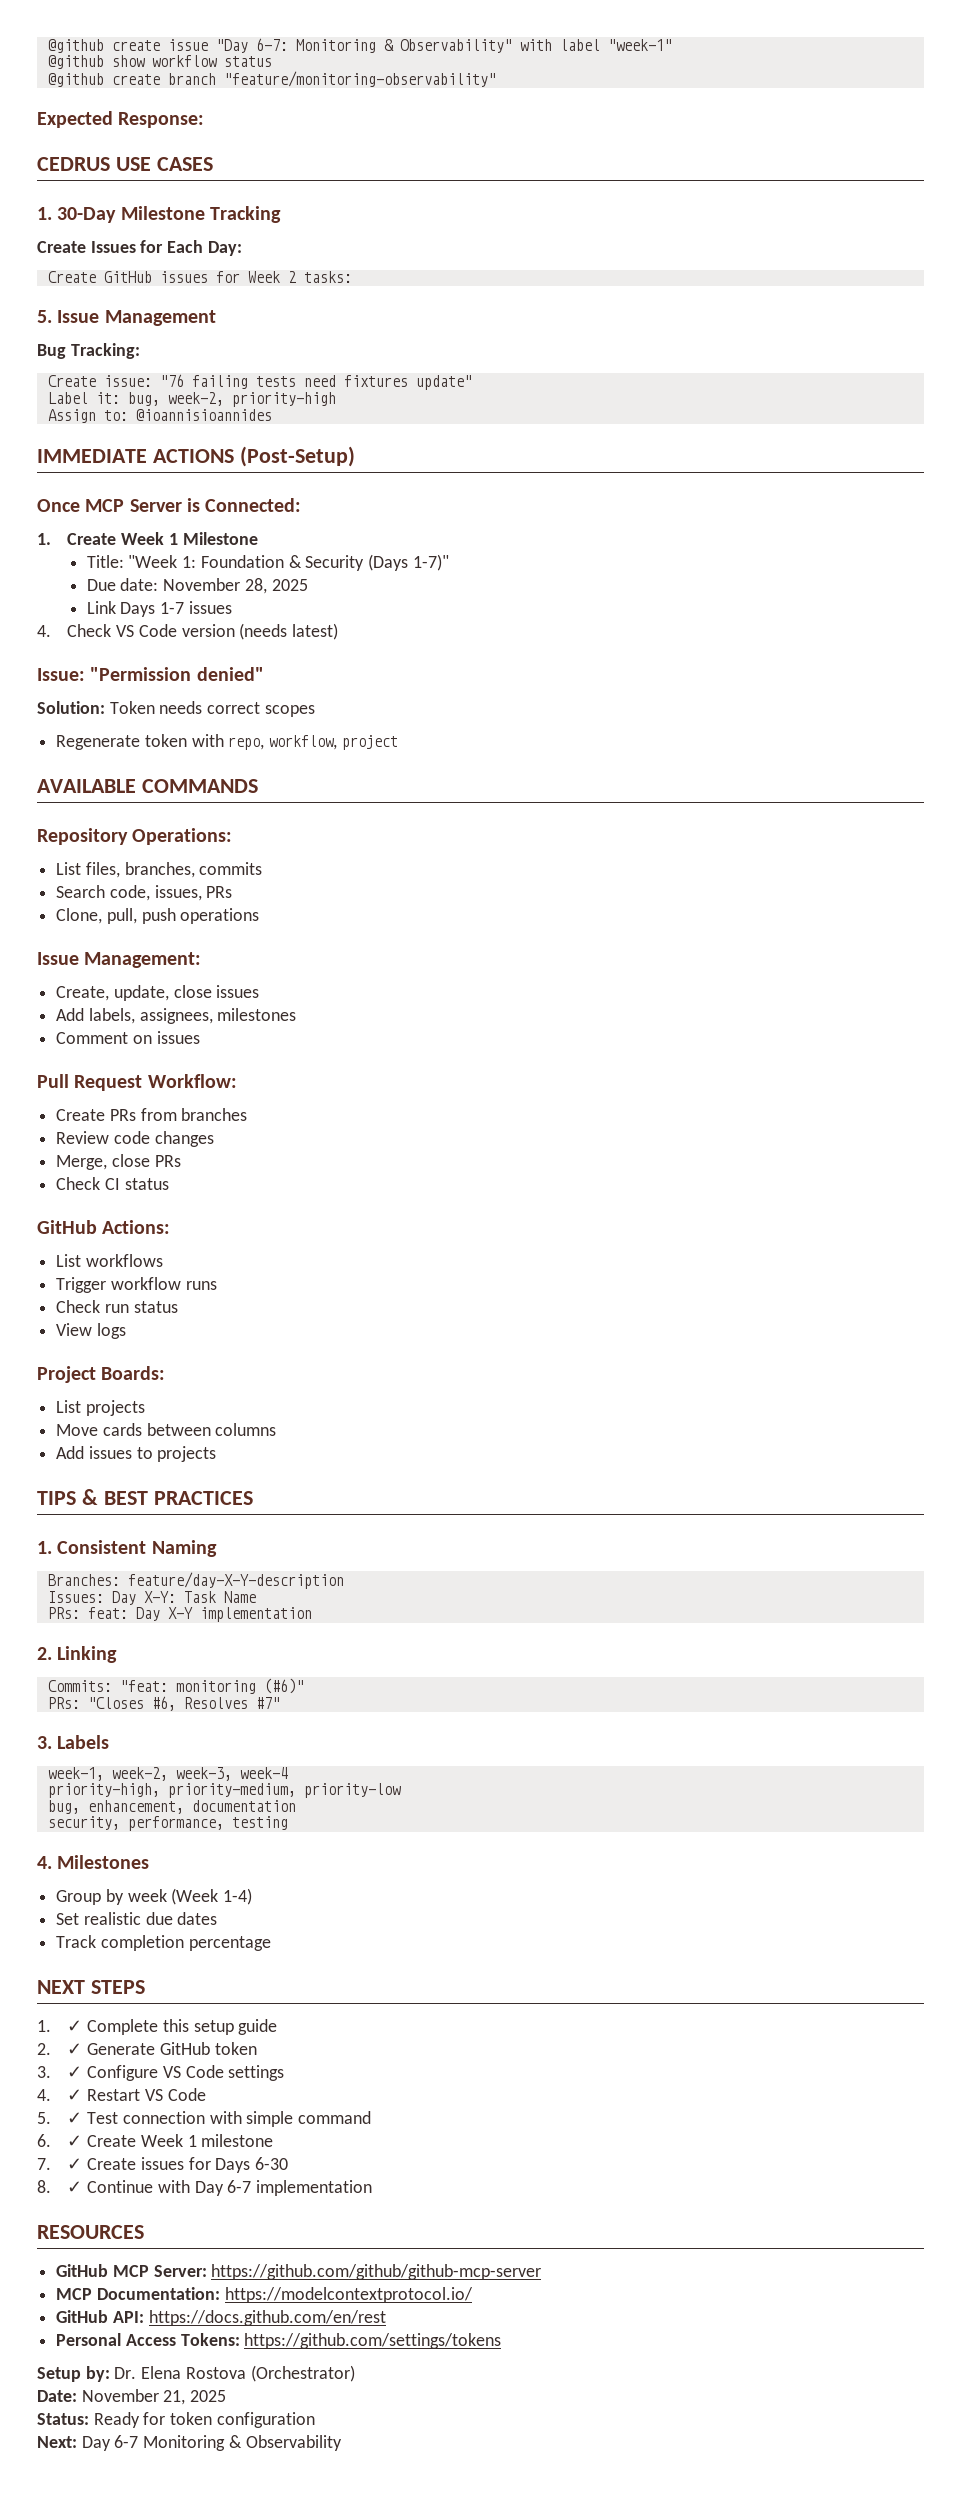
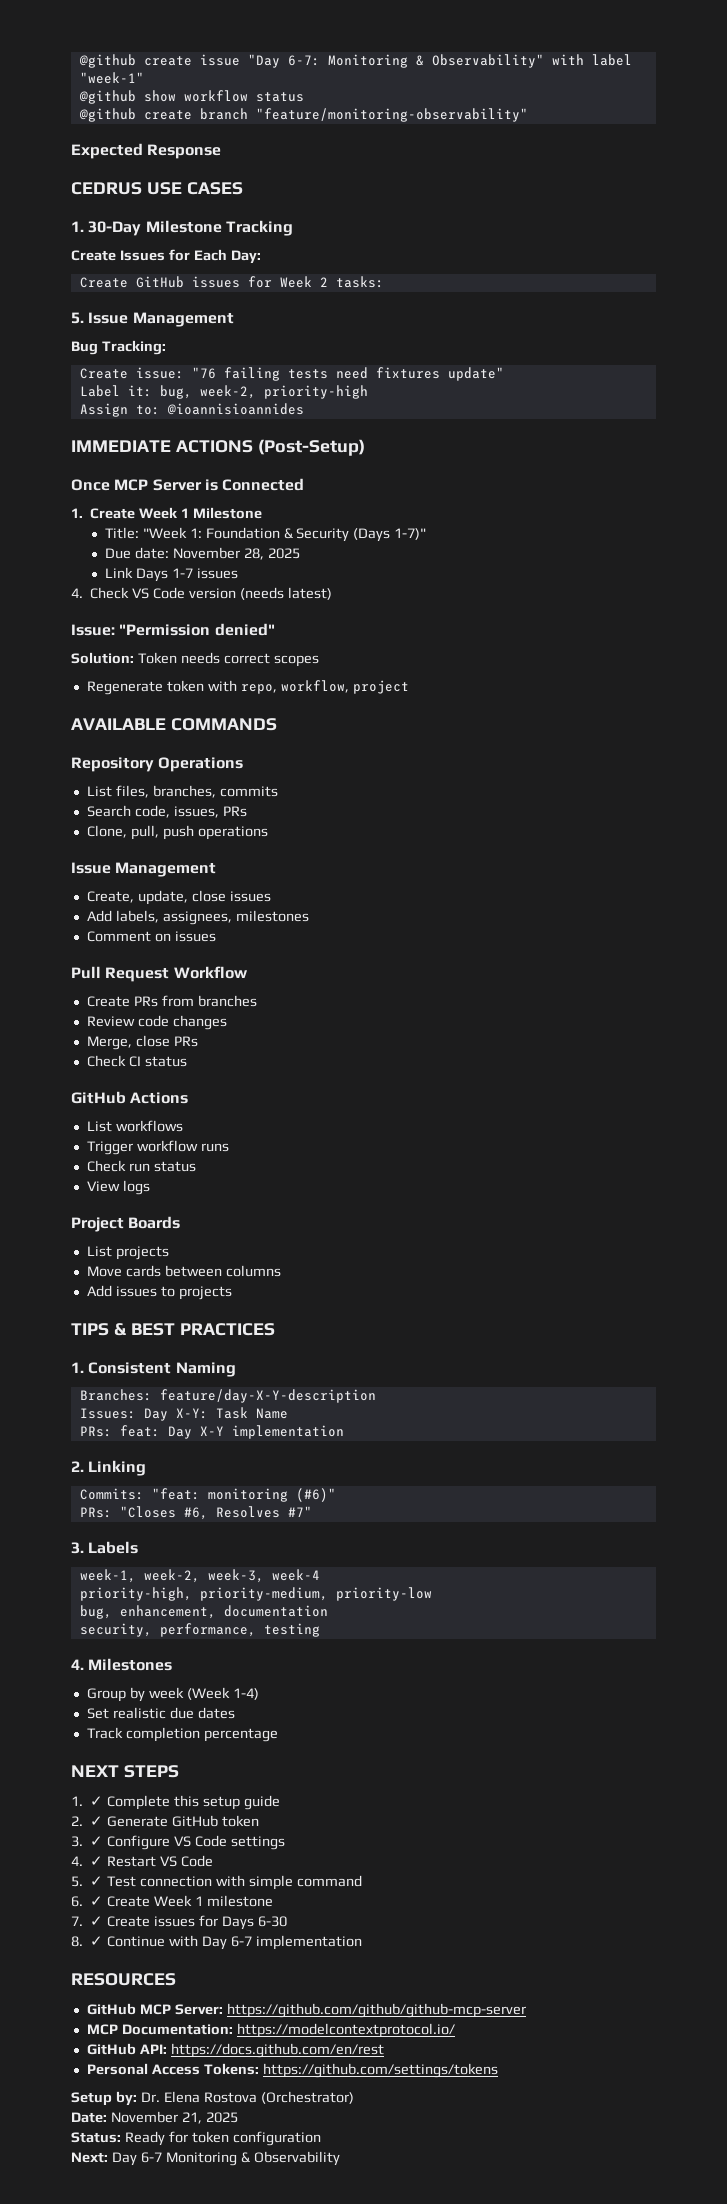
- Expected Response:
+ Expected Response
- Once MCP Server is Connected:
+ Once MCP Server is Connected
- Repository Operations:
+ Repository Operations
  Clone, pull, push operations
- Issue Management:
+ Issue Management
- Pull Request Workflow:
+ Pull Request Workflow
- GitHub Actions:
+ GitHub Actions
- Project Boards:
+ Project Boards

